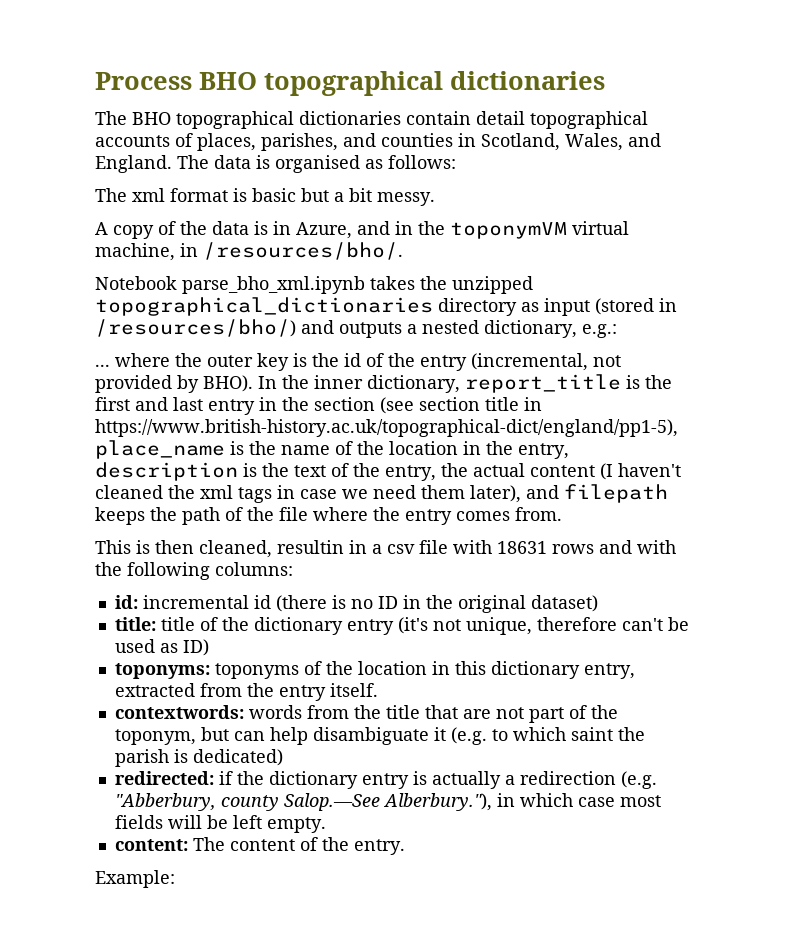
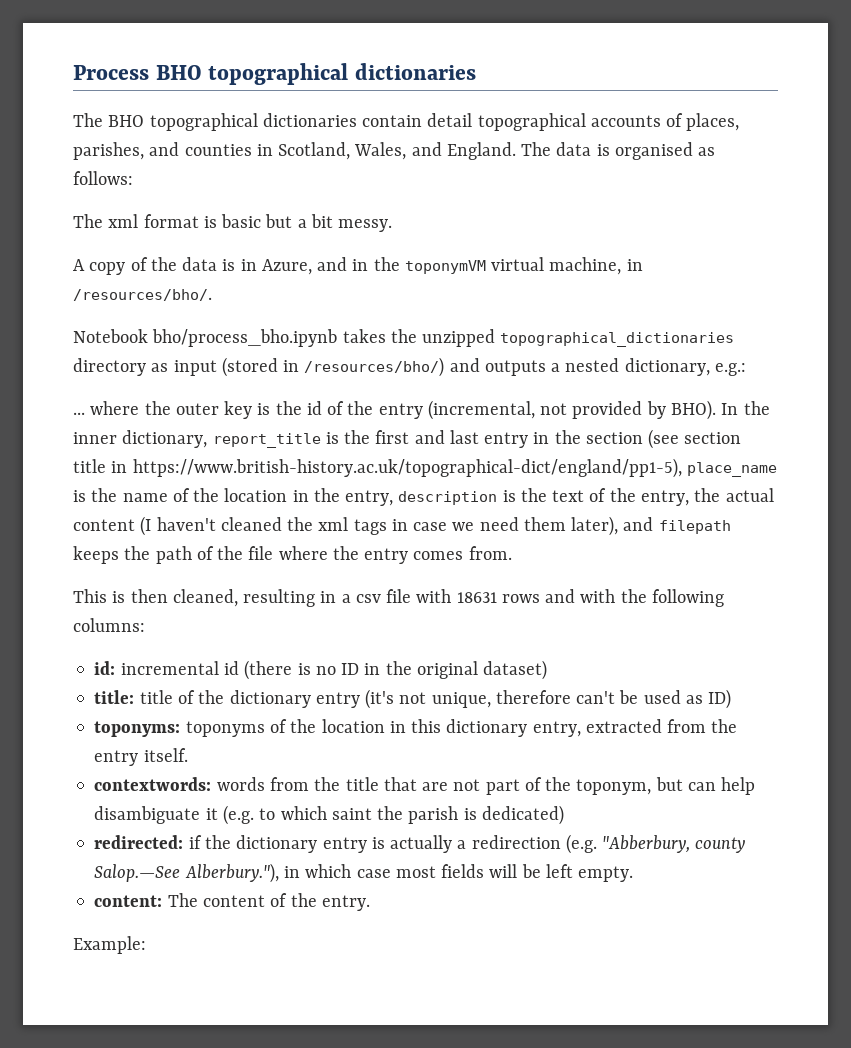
- Notebook parse_bho_xml.ipynb takes the unzipped topographical_dictionaries directory as input (stored in /resources/bho/) and outputs a nested dictionary, e.g.:
+ Notebook bho/process_bho.ipynb takes the unzipped topographical_dictionaries directory as input (stored in /resources/bho/) and outputs a nested dictionary, e.g.:
- This is then cleaned, resultin in a csv file with 18631 rows and with the following columns:
+ This is then cleaned, resulting in a csv file with 18631 rows and with the following columns:

